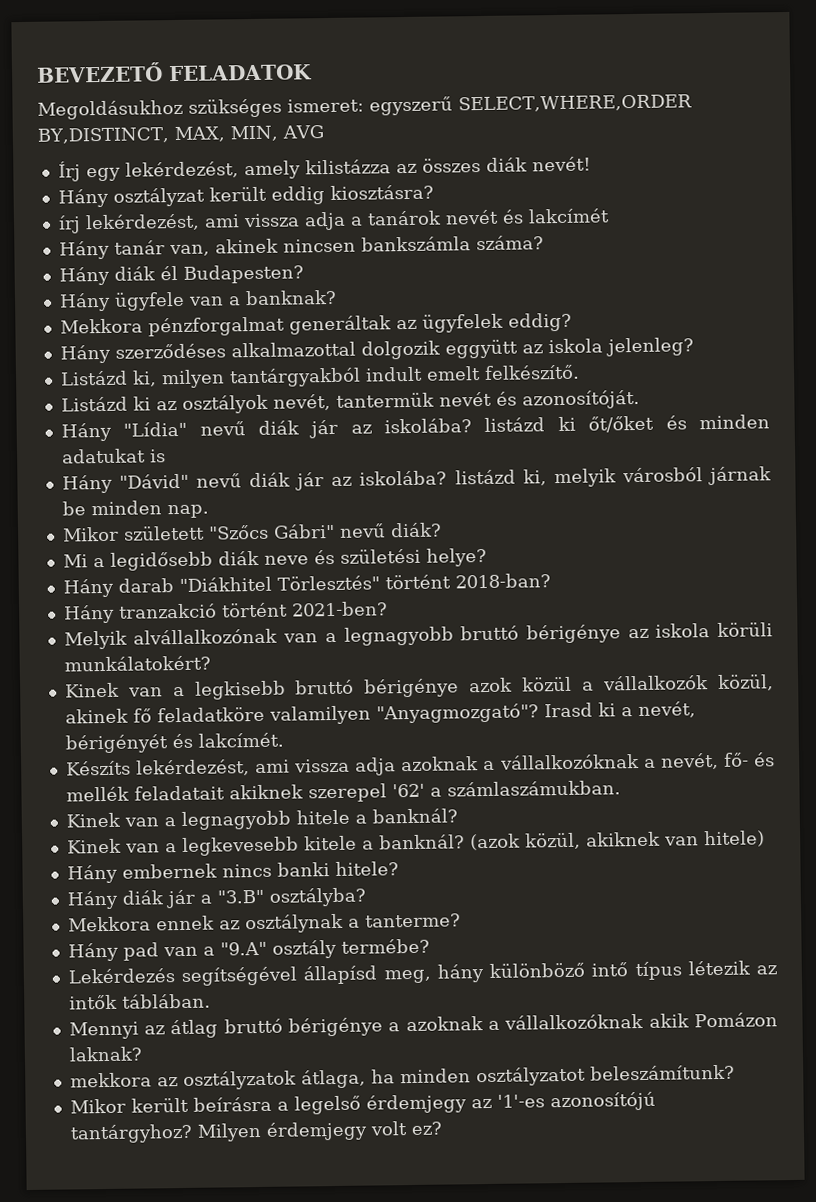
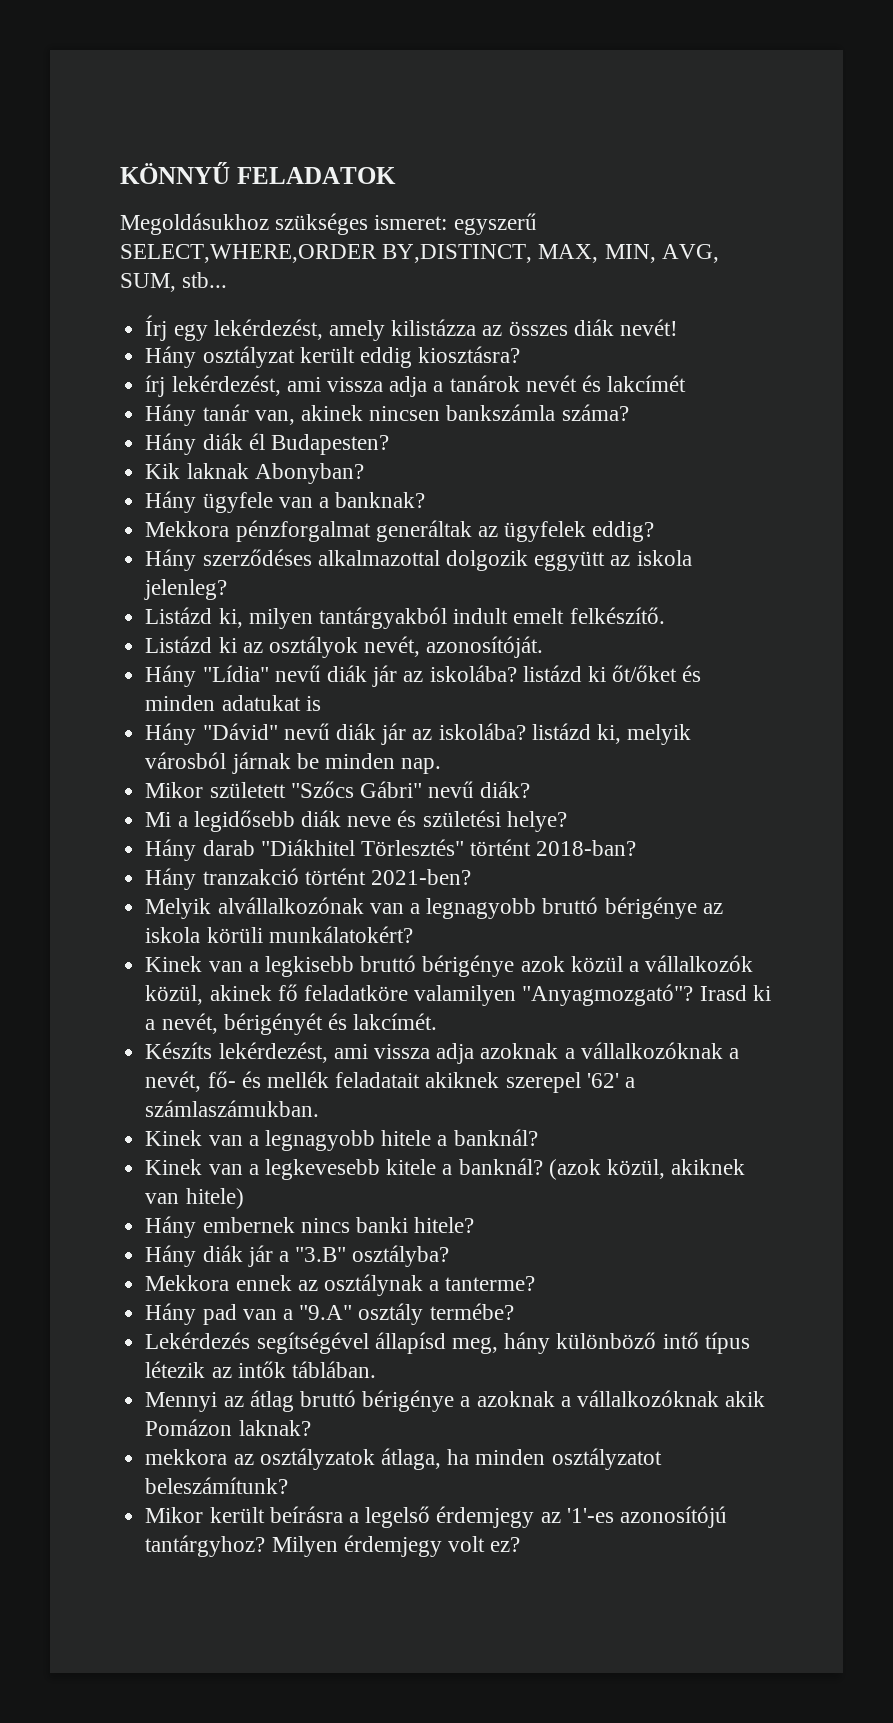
- BEVEZETŐ FELADATOK
+ KÖNNYŰ FELADATOK
- Megoldásukhoz szükséges ismeret: egyszerű SELECT,WHERE,ORDER BY,DISTINCT, MAX, MIN, AVG
+ Megoldásukhoz szükséges ismeret: egyszerű SELECT,WHERE,ORDER BY,DISTINCT, MAX, MIN, AVG, SUM, stb...
+ Kik laknak Abonyban?
- Listázd ki az osztályok nevét, tantermük nevét és azonosítóját.
+ Listázd ki az osztályok nevét, azonosítóját.

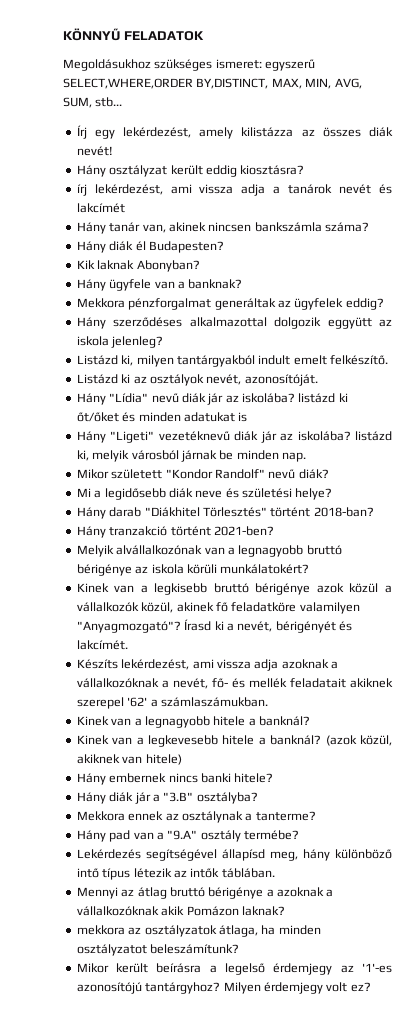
- Hány "Dávid" nevű diák jár az iskolába? listázd ki, melyik városból járnak be minden nap.
+ Hány "Ligeti" vezetéknevű diák jár az iskolába? listázd ki, melyik városból járnak be minden nap.
- Mikor született "Szőcs Gábri" nevű diák?
+ Mikor született "Kondor Randolf" nevű diák?
- Irasd ki a nevét, bérigényét és lakcímét.
+ Írasd ki a nevét, bérigényét és lakcímét.
- Kinek van a legkevesebb kitele a banknál?
+ Kinek van a legkevesebb hitele a banknál?

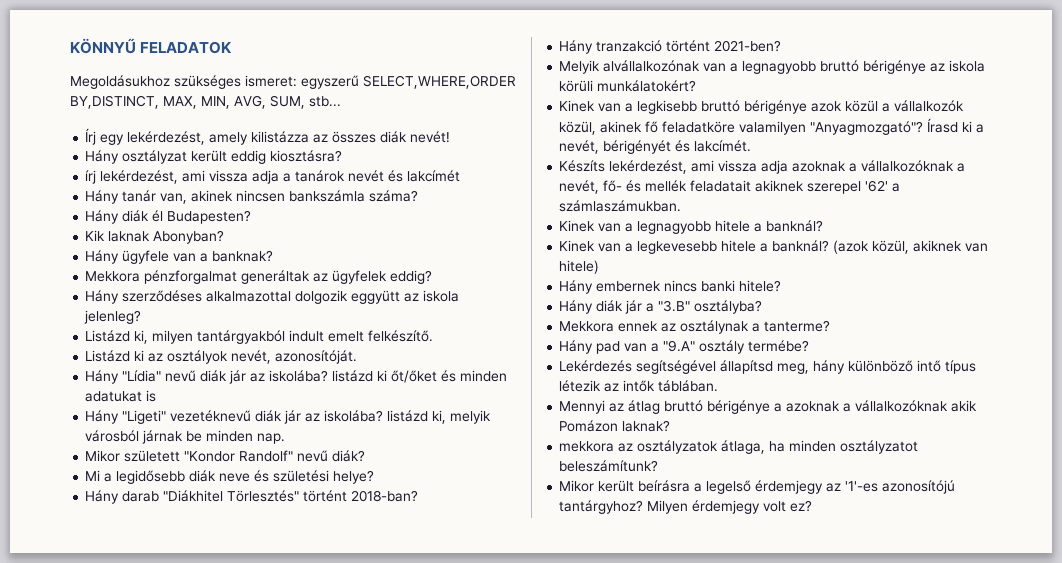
- Lekérdezés segítségével állapísd meg, hány különböző intő típus létezik az intők táblában.
+ Lekérdezés segítségével állapítsd meg, hány különböző intő típus létezik az intők táblában.

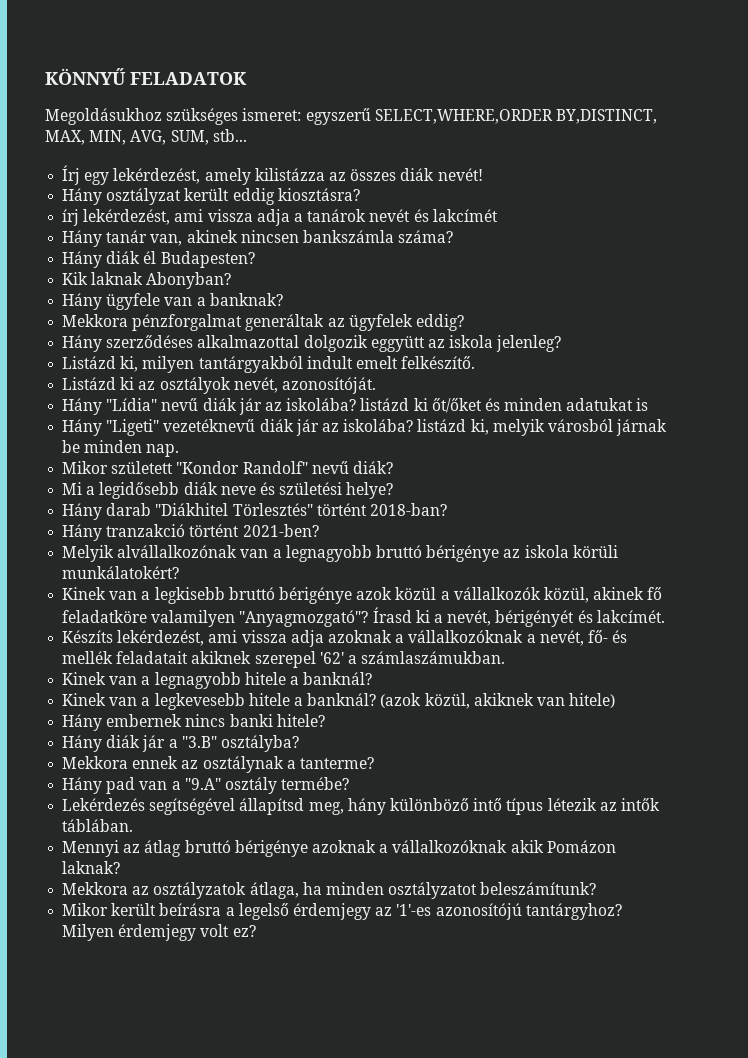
- Mennyi az átlag bruttó bérigénye a azoknak a vállalkozóknak akik Pomázon laknak?
+ Mennyi az átlag bruttó bérigénye azoknak a vállalkozóknak akik Pomázon laknak?
- mekkora az osztályzatok átlaga, ha minden osztályzatot beleszámítunk?
+ Mekkora az osztályzatok átlaga, ha minden osztályzatot beleszámítunk?

